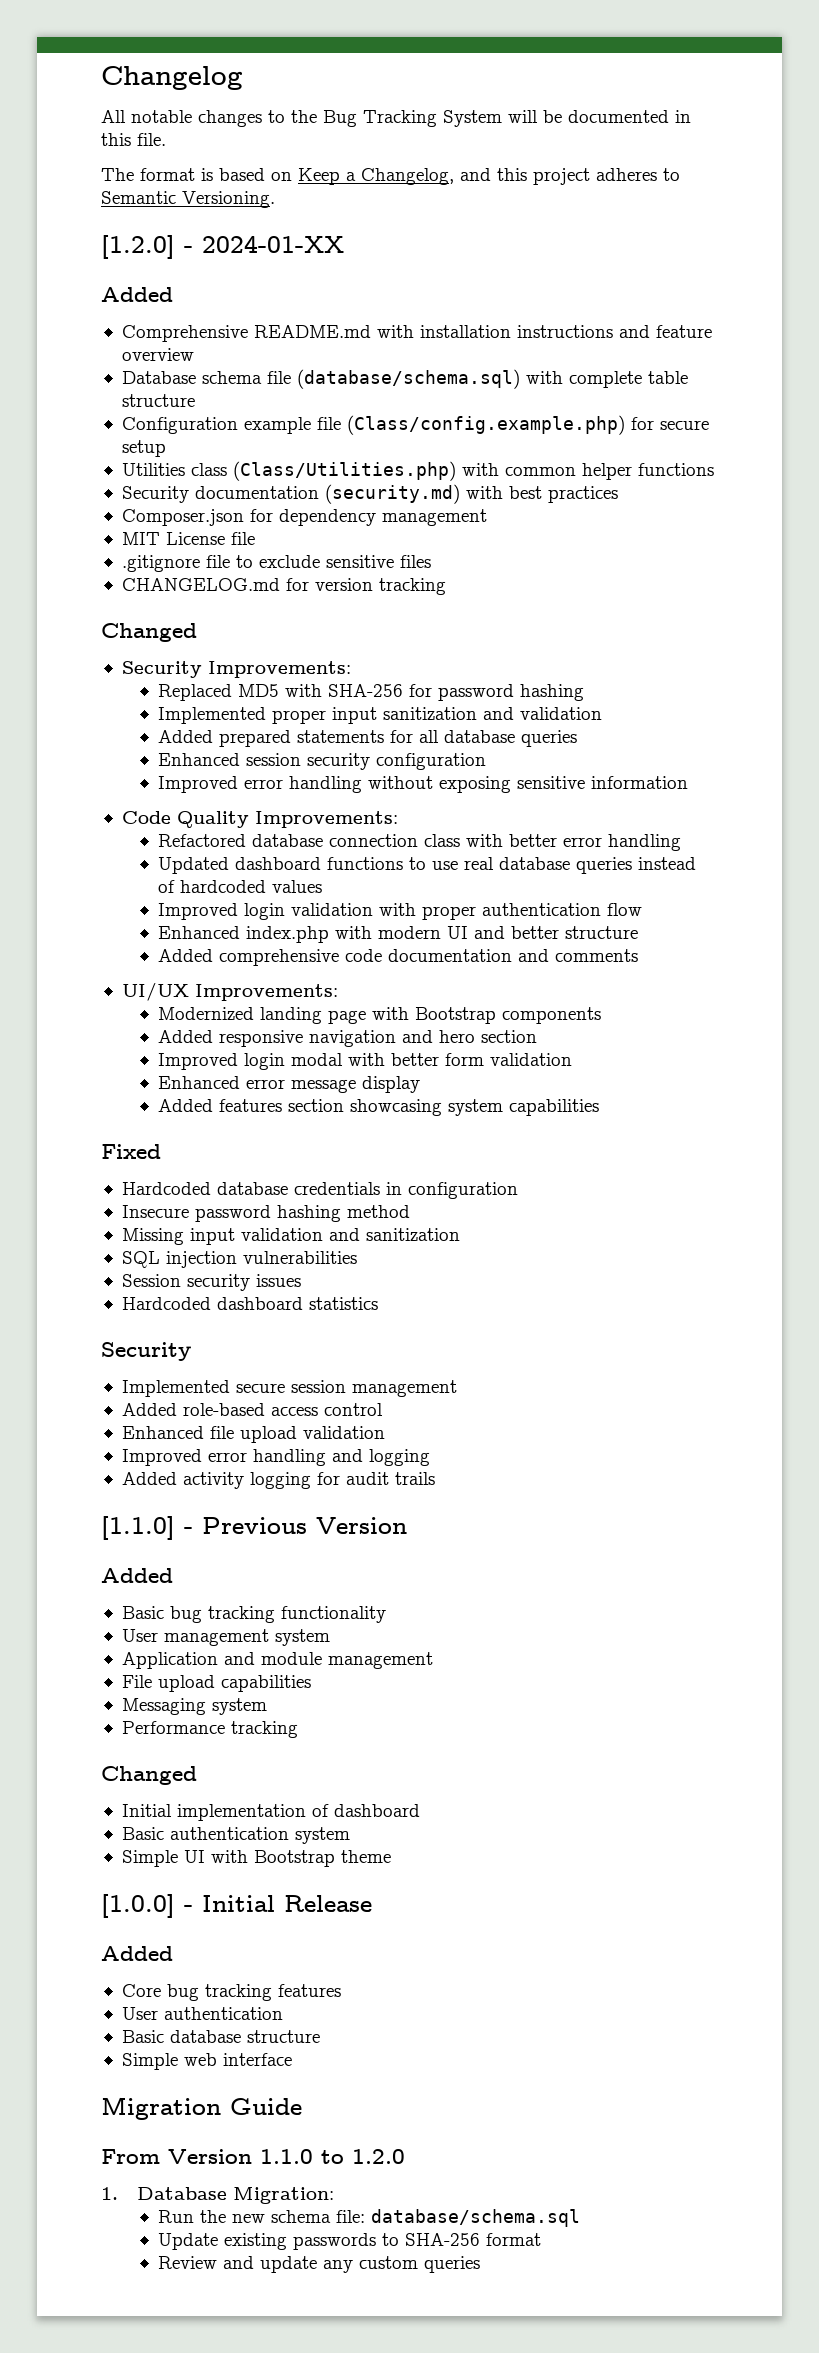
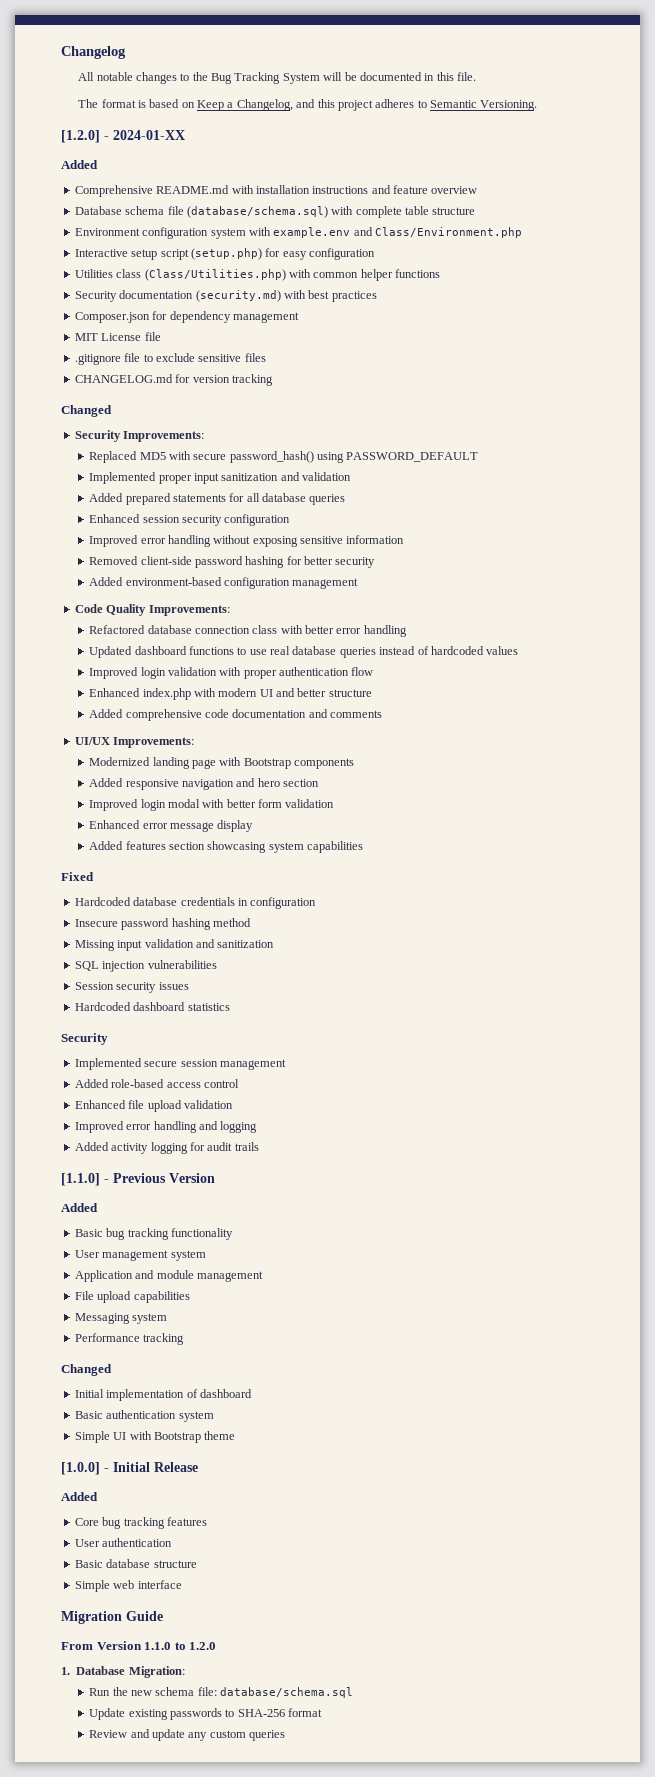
- Configuration example file (Class/config.example.php) for secure setup
+ Environment configuration system with example.env and Class/Environment.php
+ Interactive setup script (setup.php) for easy configuration
- Replaced MD5 with SHA-256 for password hashing
+ Replaced MD5 with secure password_hash() using PASSWORD_DEFAULT
+ Removed client-side password hashing for better security
+ Added environment-based configuration management

